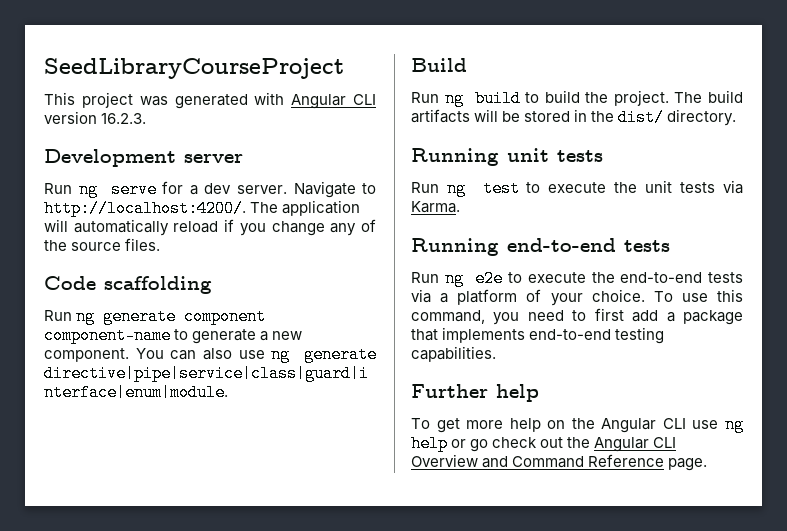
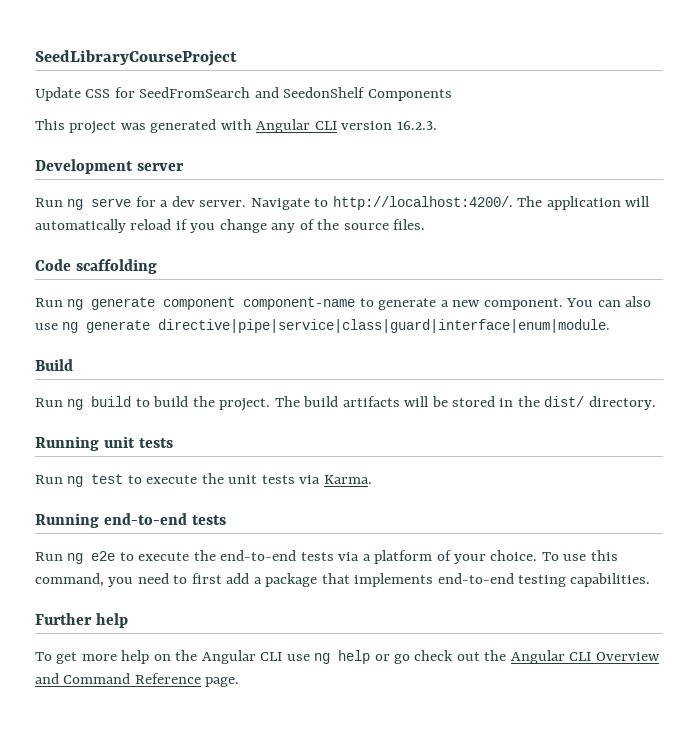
+ Update CSS for SeedFromSearch and SeedonShelf Components

